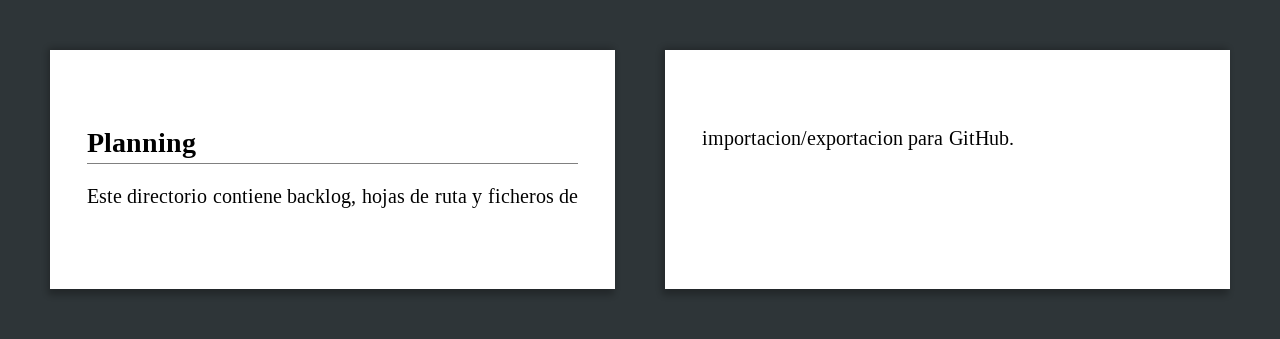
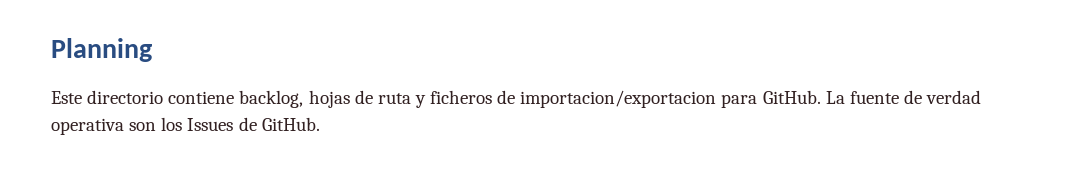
+ La fuente de verdad operativa son los Issues de GitHub.

